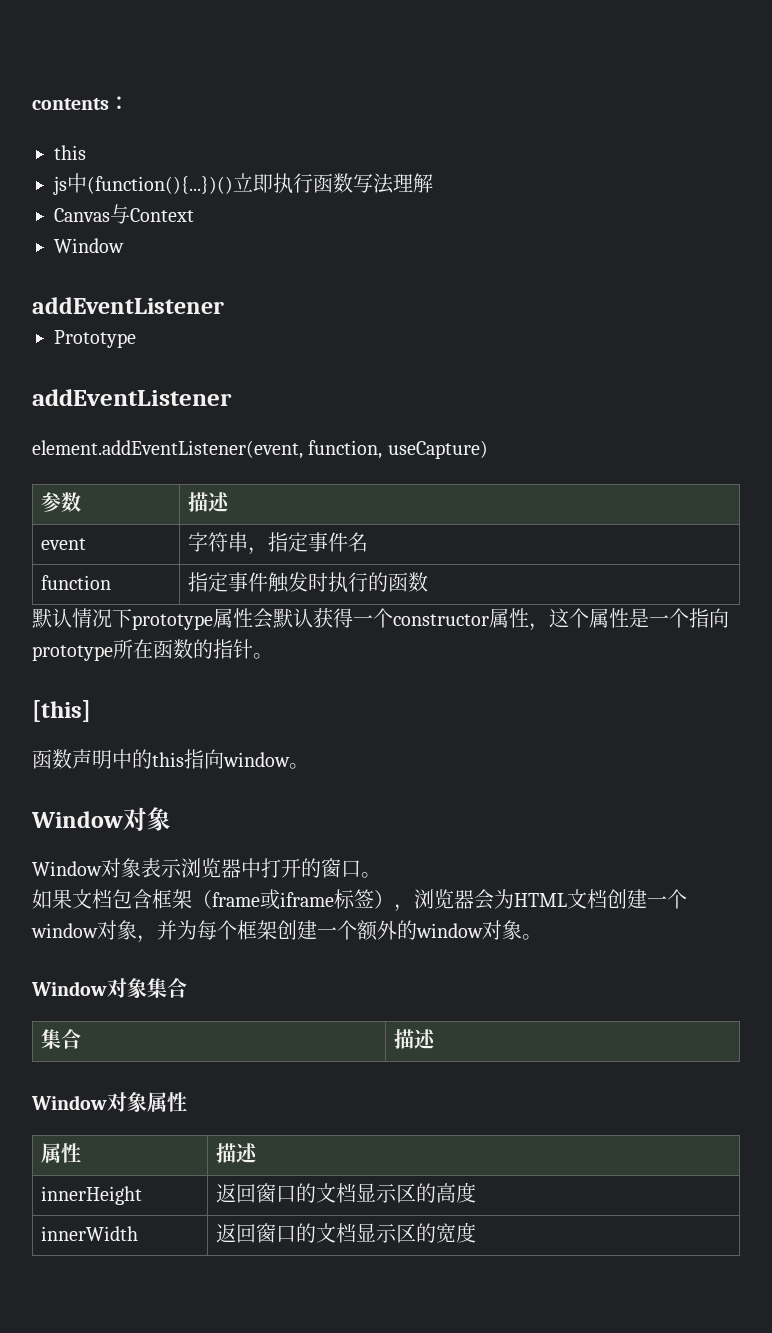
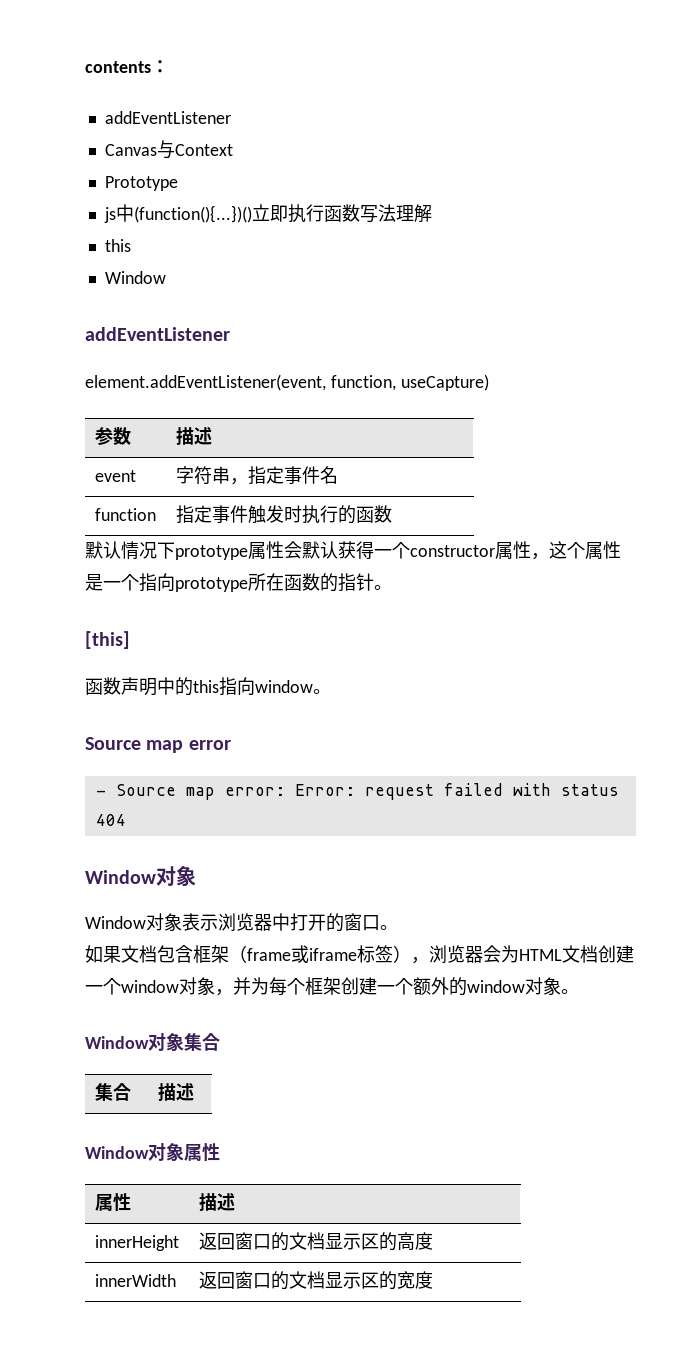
  contents：
- this
+ addEventListener
+ Canvas与Context
+ Prototype
  js中(function(){...})()立即执行函数写法理解
- Canvas与Context
+ this
- Prototype
- addEventListener
+ Source map error
+ - Source map error: Error: request failed with status 404

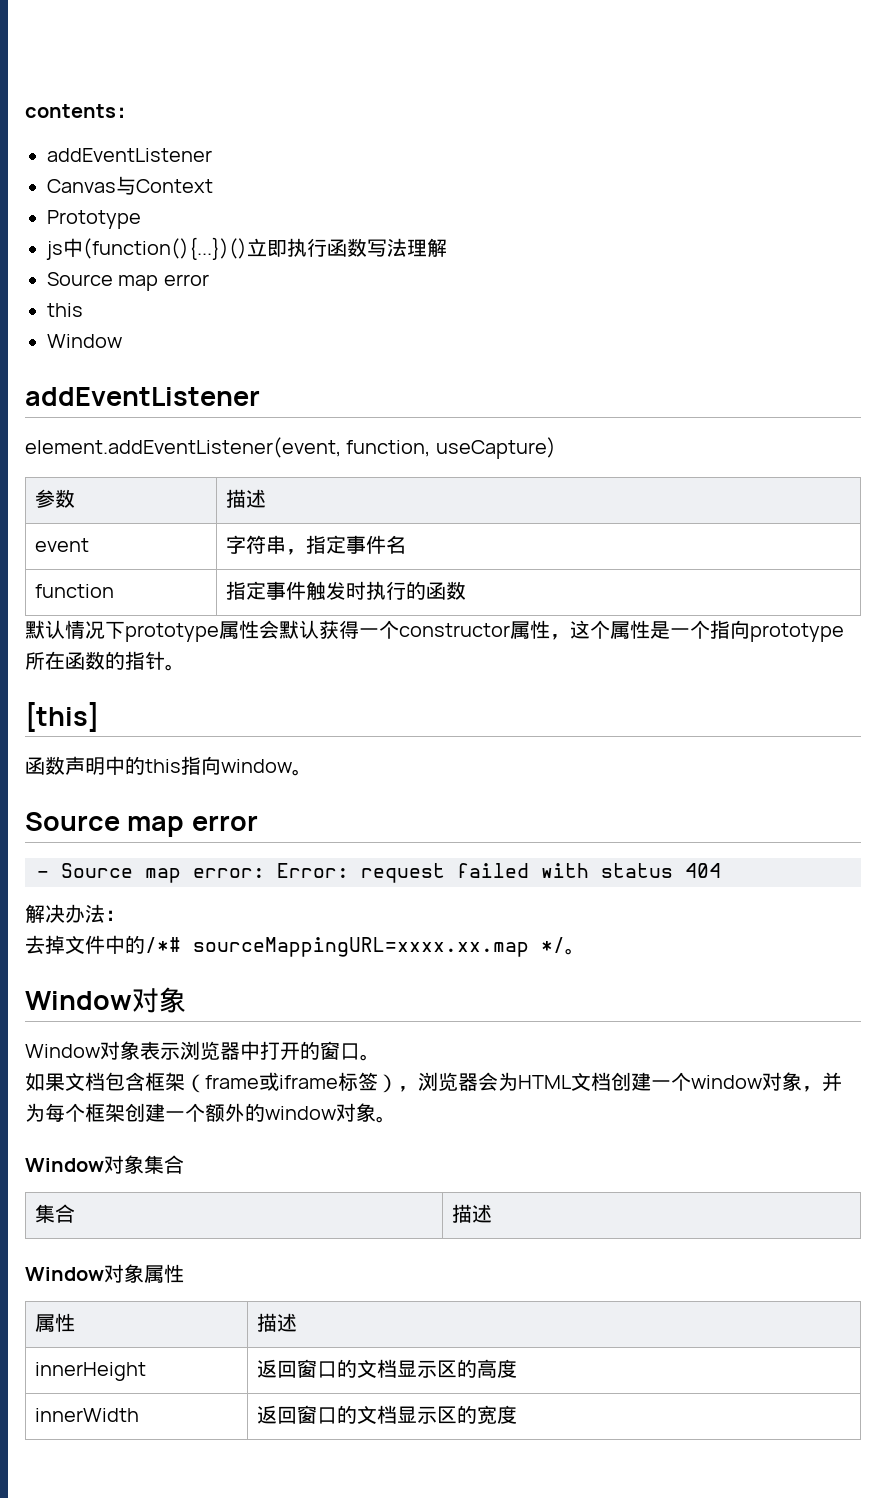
  js中(function(){...})()立即执行函数写法理解
+ Source map error
+ 解决办法：
+ 去掉文件中的/*# sourceMappingURL=xxxx.xx.map */。

